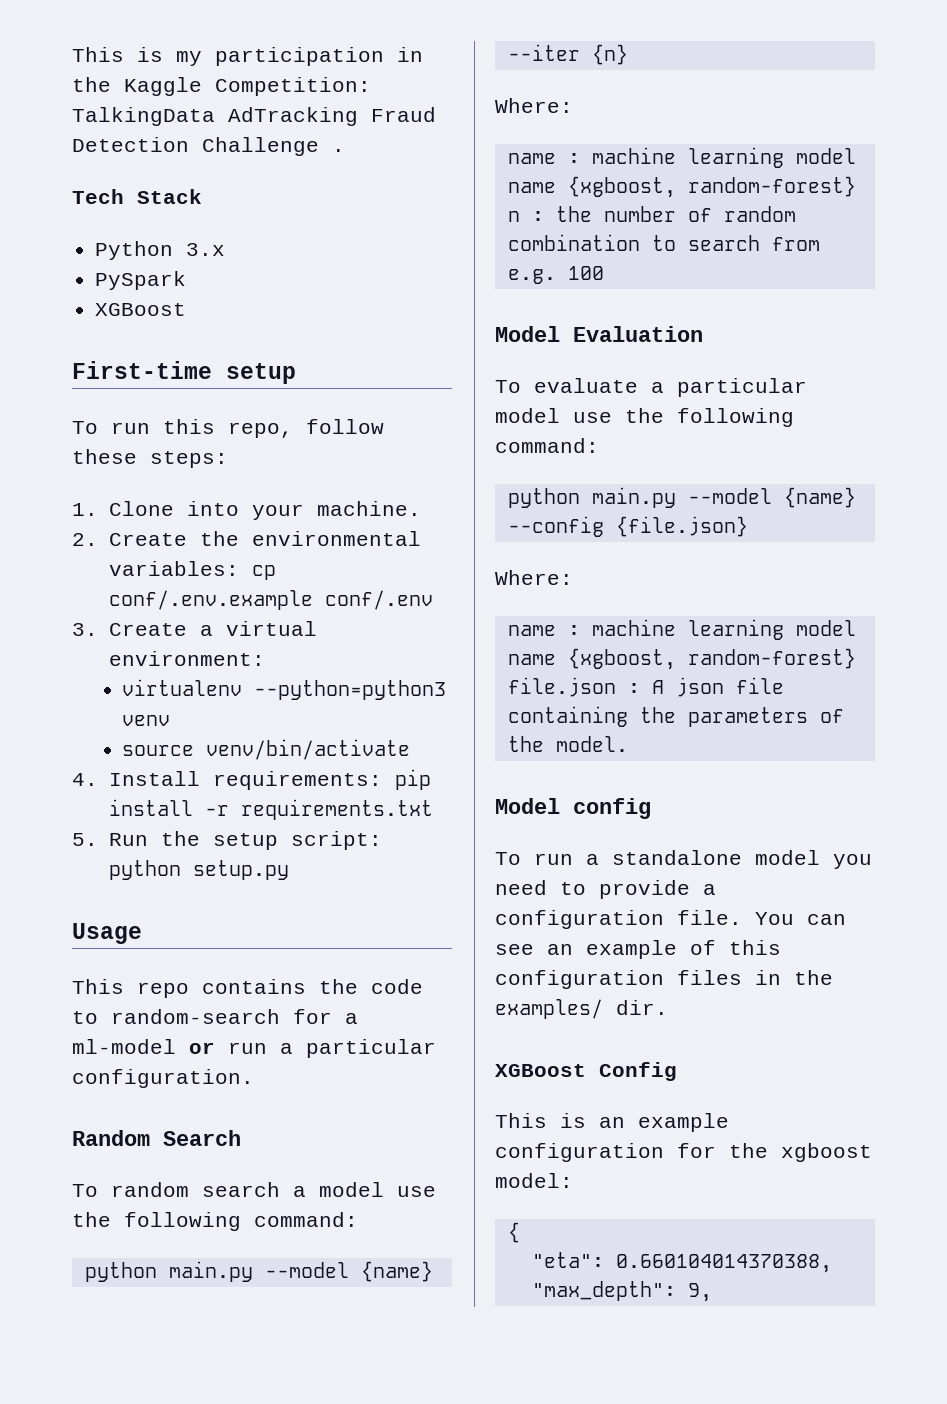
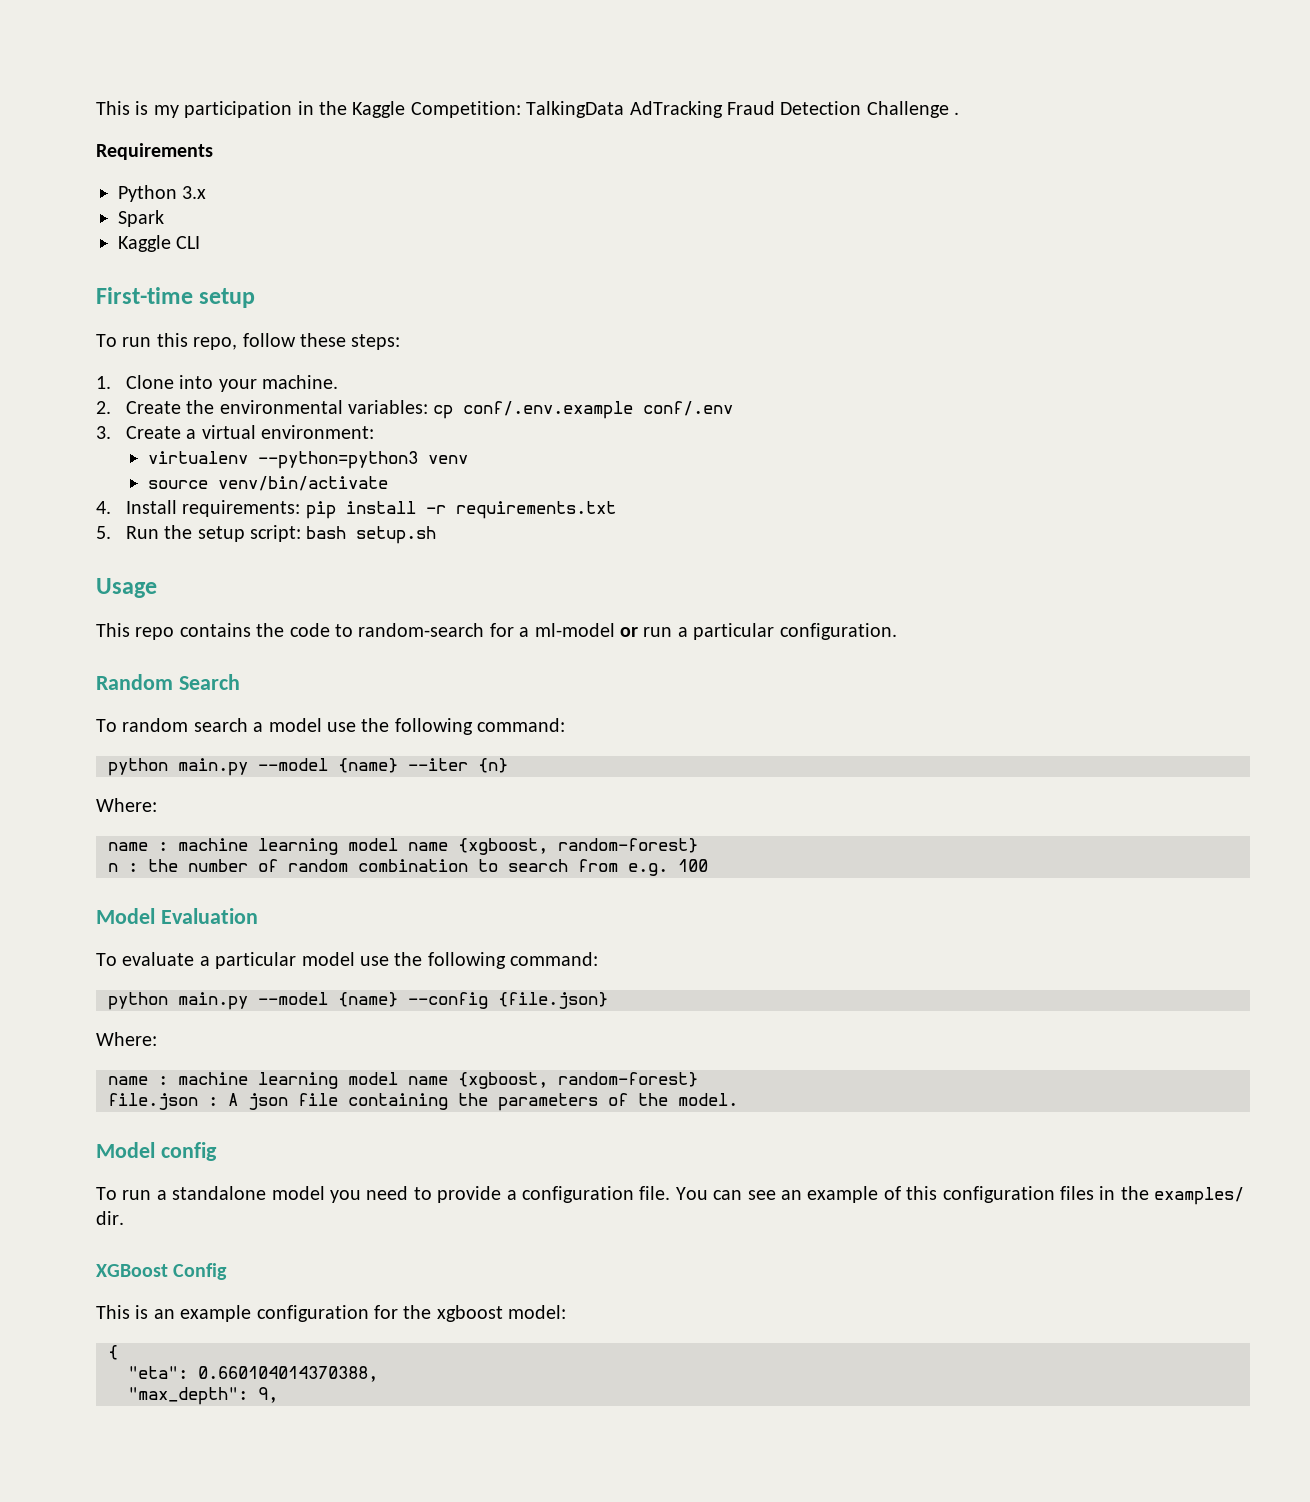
- Tech Stack
+ Requirements
- PySpark
- XGBoost
+ Spark
+ Kaggle CLI
- 5. Run the setup script: python setup.py
+ 5. Run the setup script: bash setup.sh

